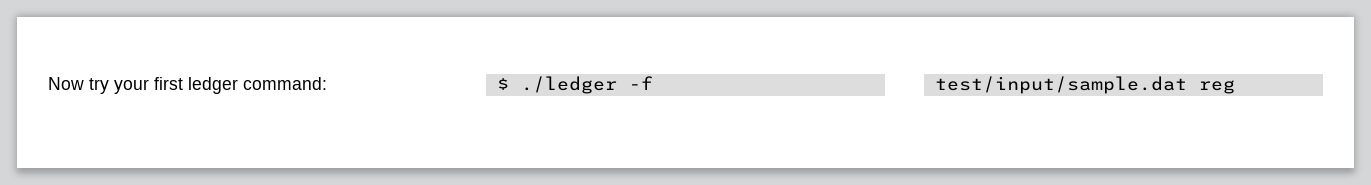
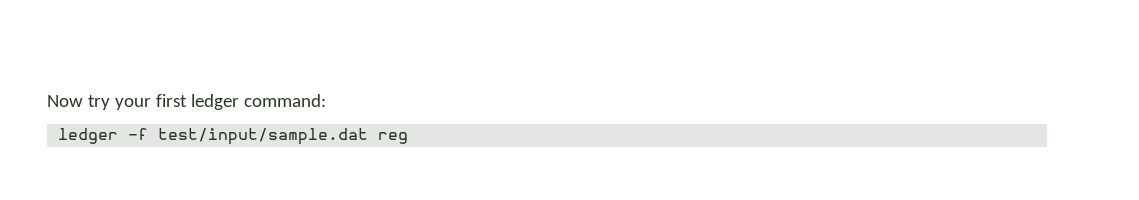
- $ ./ledger -f test/input/sample.dat reg
+ ledger -f test/input/sample.dat reg

